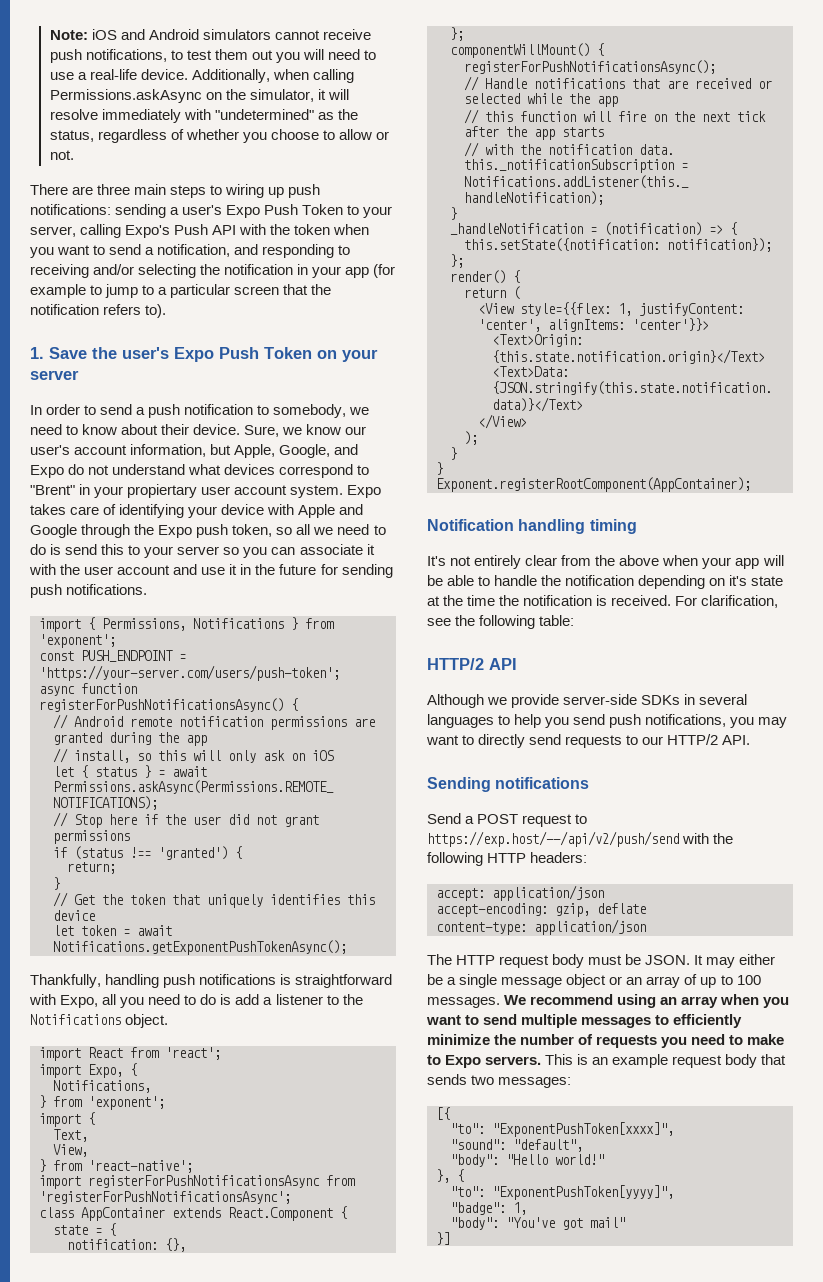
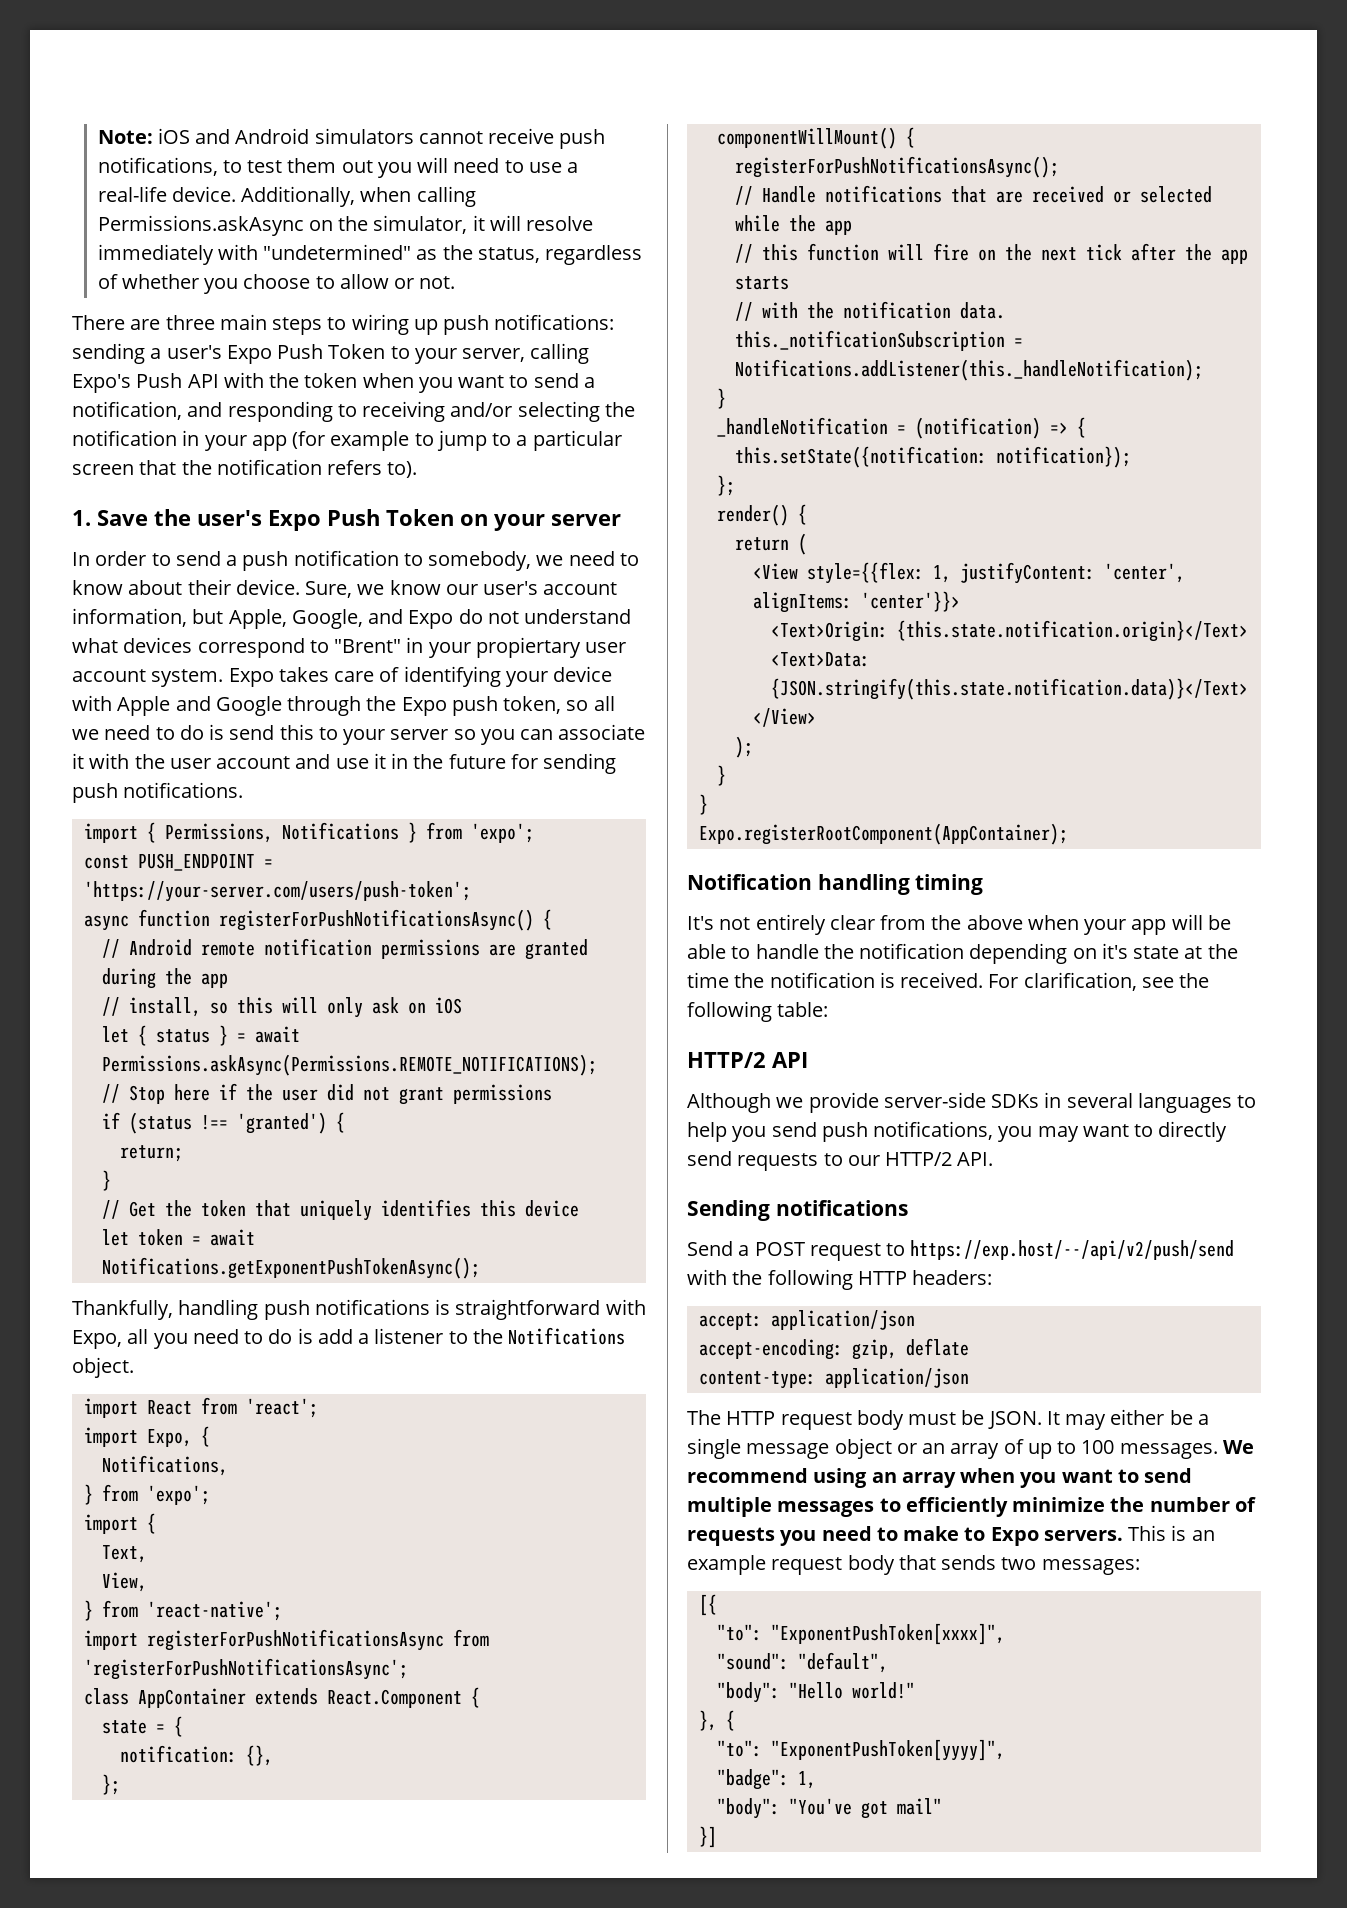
- import { Permissions, Notifications } from 'exponent';
+ import { Permissions, Notifications } from 'expo';
  Notifications,
- } from 'exponent';
+ } from 'expo';
- Exponent.registerRootComponent(AppContainer);
+ Expo.registerRootComponent(AppContainer);

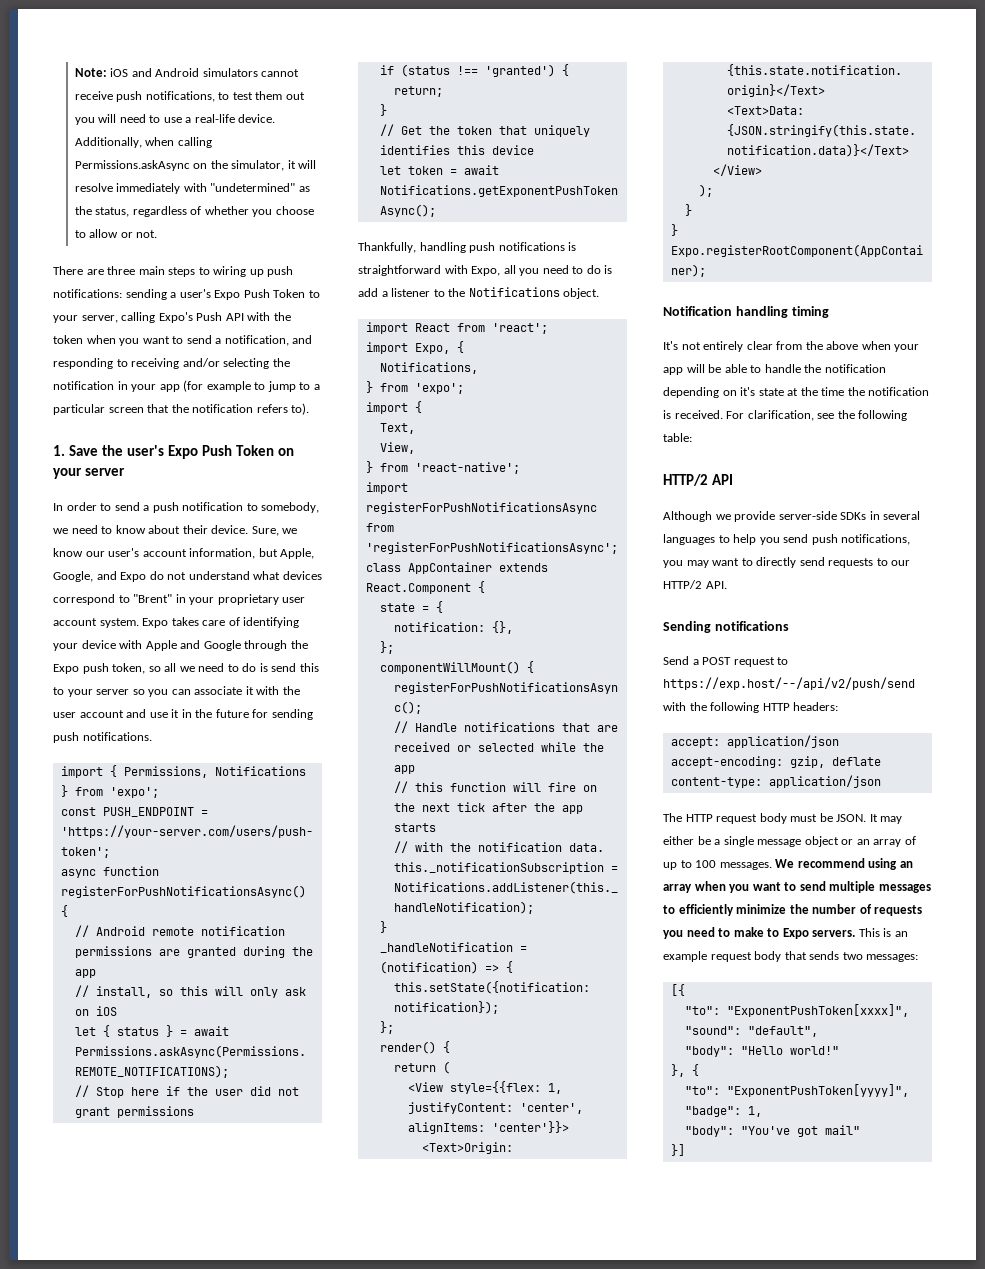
- Sure, we know our user's account information, but Apple, Google, and Expo do not understand what devices correspond to "Brent" in your propiertary user account system.
+ Sure, we know our user's account information, but Apple, Google, and Expo do not understand what devices correspond to "Brent" in your proprietary user account system.

